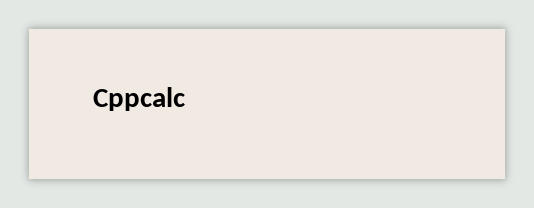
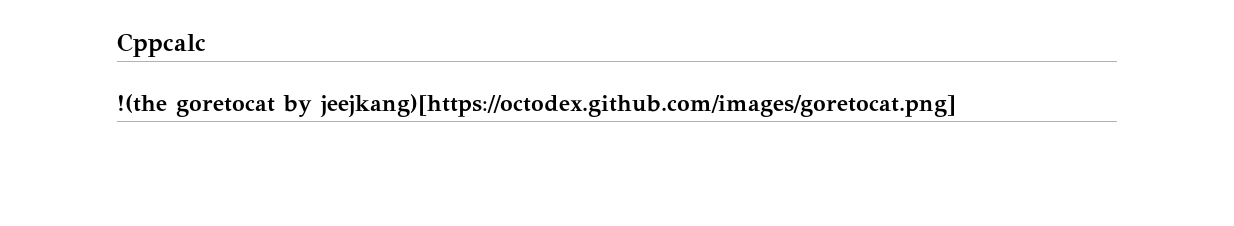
+ !(the goretocat by jeejkang)[https://octodex.github.com/images/goretocat.png]

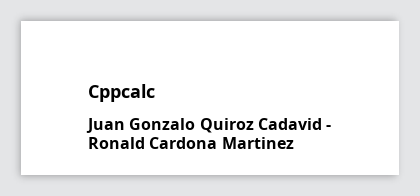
- !(the goretocat by jeejkang)[https://octodex.github.com/images/goretocat.png]
+ Juan Gonzalo Quiroz Cadavid - Ronald Cardona Martinez

